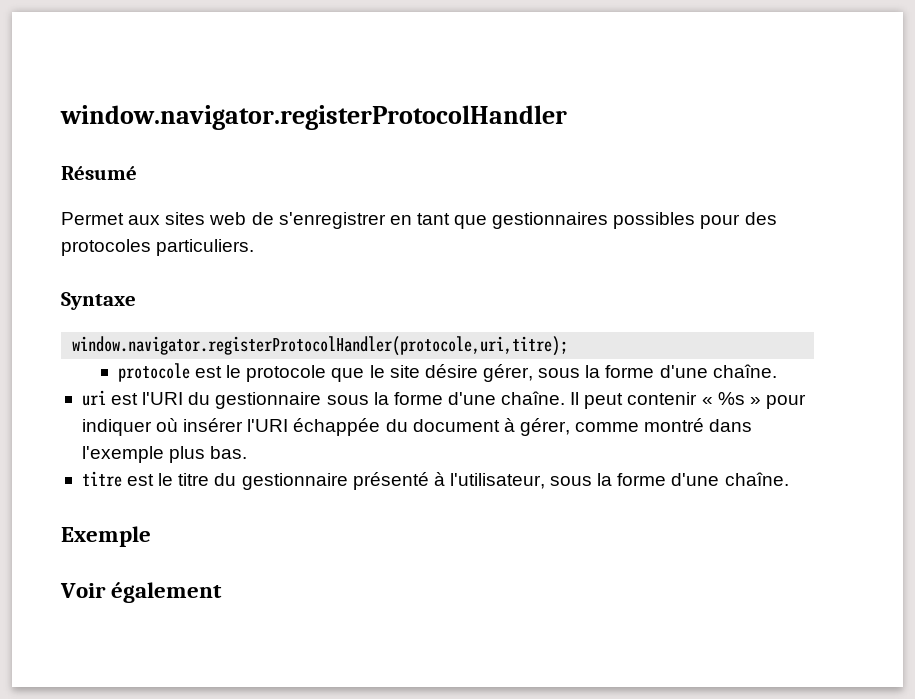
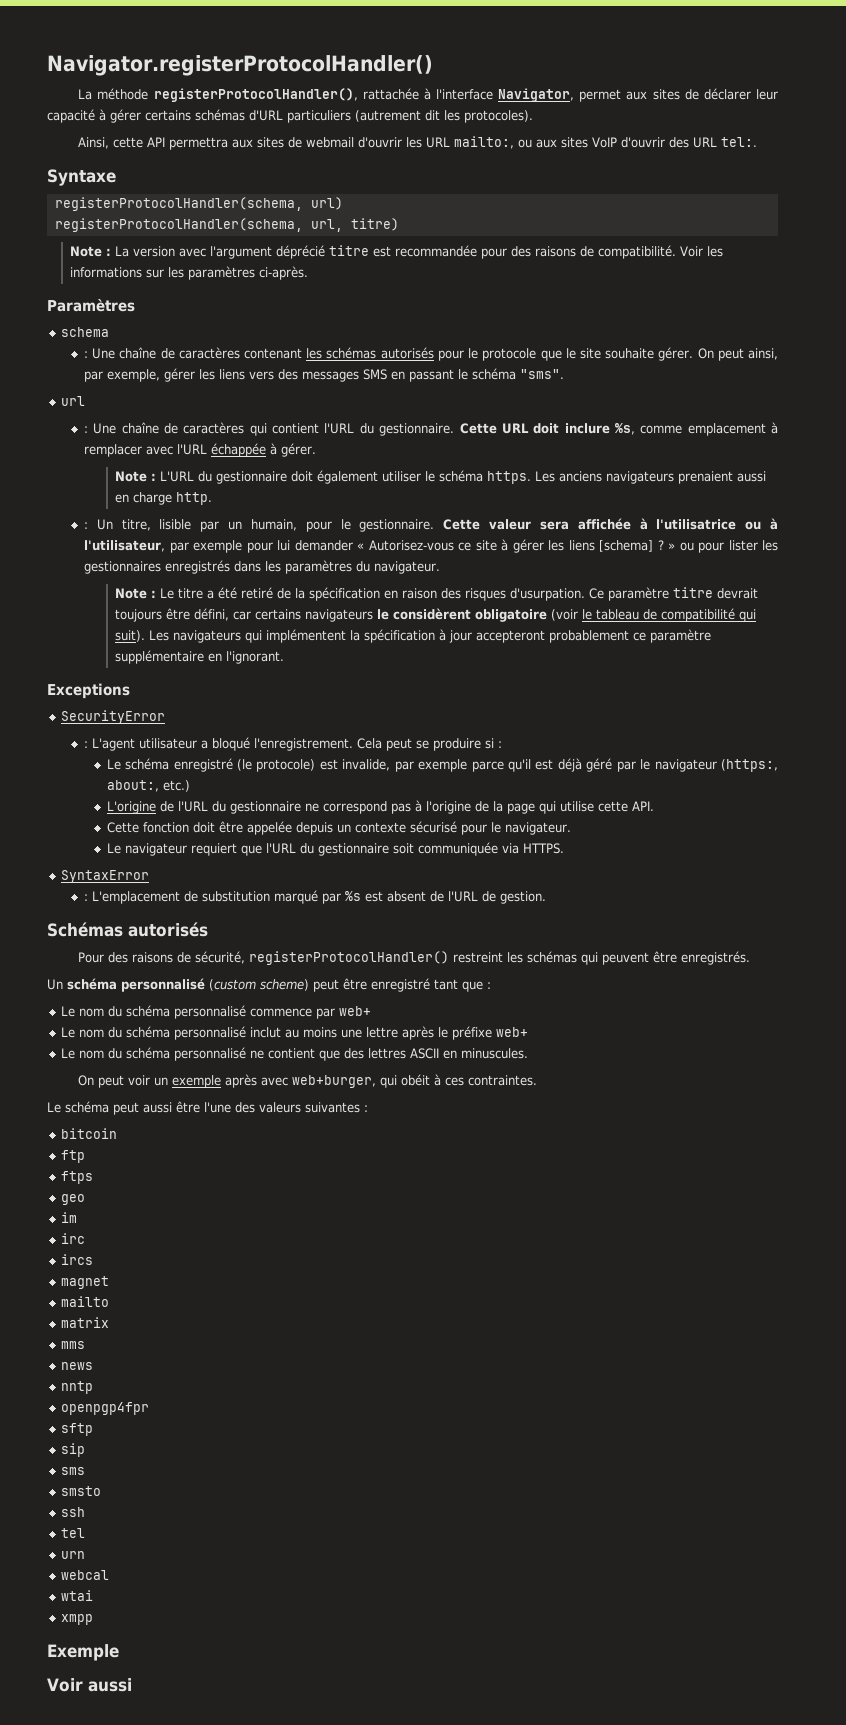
- window.navigator.registerProtocolHandler
- Résumé
- Permet aux sites web de s'enregistrer en tant que gestionnaires possibles pour des protocoles particuliers.
+ Navigator.registerProtocolHandler()
+ La méthode registerProtocolHandler(), rattachée à l'interface Navigator, permet aux sites de déclarer leur capacité à gérer certains schémas d'URL particuliers (autrement dit les protocoles).
+ Ainsi, cette API permettra aux sites de webmail d'ouvrir les URL mailto:, ou aux sites VoIP d'ouvrir des URL tel:.
  Syntaxe
- window.navigator.registerProtocolHandler(protocole,uri,titre);
- protocole est le protocole que le site désire gérer, sous la forme d'une chaîne.
- uri est l'URI du gestionnaire sous la forme d'une chaîne. Il peut contenir « %s » pour indiquer où insérer l'URI échappée du document à gérer, comme montré dans l'exemple plus bas.
- titre est le titre du gestionnaire présenté à l'utilisateur, sous la forme d'une chaîne.
+ registerProtocolHandler(schema, url)
+ registerProtocolHandler(schema, url, titre)
+ Note : La version avec l'argument déprécié titre est recommandée pour des raisons de compatibilité. Voir les informations sur les paramètres ci-après.
+ Paramètres
+ schema
+ : Une chaîne de caractères contenant les schémas autorisés pour le protocole que le site souhaite gérer. On peut ainsi, par exemple, gérer les liens vers des messages SMS en passant le schéma "sms".
+ url
+ : Une chaîne de caractères qui contient l'URL du gestionnaire. Cette URL doit inclure %s, comme emplacement à remplacer avec l'URL échappée à gérer.
+ Note : L'URL du gestionnaire doit également utiliser le schéma https. Les anciens navigateurs prenaient aussi en charge http.
+ : Un titre, lisible par un humain, pour le gestionnaire. Cette valeur sera affichée à l'utilisatrice ou à l'utilisateur, par exemple pour lui demander « Autorisez-vous ce site à gérer les liens [schema] ? » ou pour lister les gestionnaires enregistrés dans les paramètres du navigateur.
+ Note : Le titre a été retiré de la spécification en raison des risques d'usurpation. Ce paramètre titre devrait toujours être défini, car certains navigateurs le considèrent obligatoire (voir le tableau de compatibilité qui suit). Les navigateurs qui implémentent la spécification à jour accepteront probablement ce paramètre supplémentaire en l'ignorant.
+ Exceptions
+ SecurityError
+ : L'agent utilisateur a bloqué l'enregistrement. Cela peut se produire si :
+ Le schéma enregistré (le protocole) est invalide, par exemple parce qu'il est déjà géré par le navigateur (https:, about:, etc.)
+ L'origine de l'URL du gestionnaire ne correspond pas à l'origine de la page qui utilise cette API.
+ Cette fonction doit être appelée depuis un contexte sécurisé pour le navigateur.
+ Le navigateur requiert que l'URL du gestionnaire soit communiquée via HTTPS.
+ SyntaxError
+ : L'emplacement de substitution marqué par %s est absent de l'URL de gestion.
+ Schémas autorisés
+ Pour des raisons de sécurité, registerProtocolHandler() restreint les schémas qui peuvent être enregistrés.
+ Un schéma personnalisé (custom scheme) peut être enregistré tant que :
+ Le nom du schéma personnalisé commence par web+
+ Le nom du schéma personnalisé inclut au moins une lettre après le préfixe web+
+ Le nom du schéma personnalisé ne contient que des lettres ASCII en minuscules.
+ On peut voir un exemple après avec web+burger, qui obéit à ces contraintes.
+ Le schéma peut aussi être l'une des valeurs suivantes :
+ bitcoin
+ ftp
+ ftps
+ geo
+ im
+ irc
+ ircs
+ magnet
+ mailto
+ matrix
+ mms
+ news
+ nntp
+ openpgp4fpr
+ sftp
+ sip
+ sms
+ smsto
+ ssh
+ tel
+ urn
+ webcal
+ wtai
+ xmpp
- Voir également
+ Voir aussi

